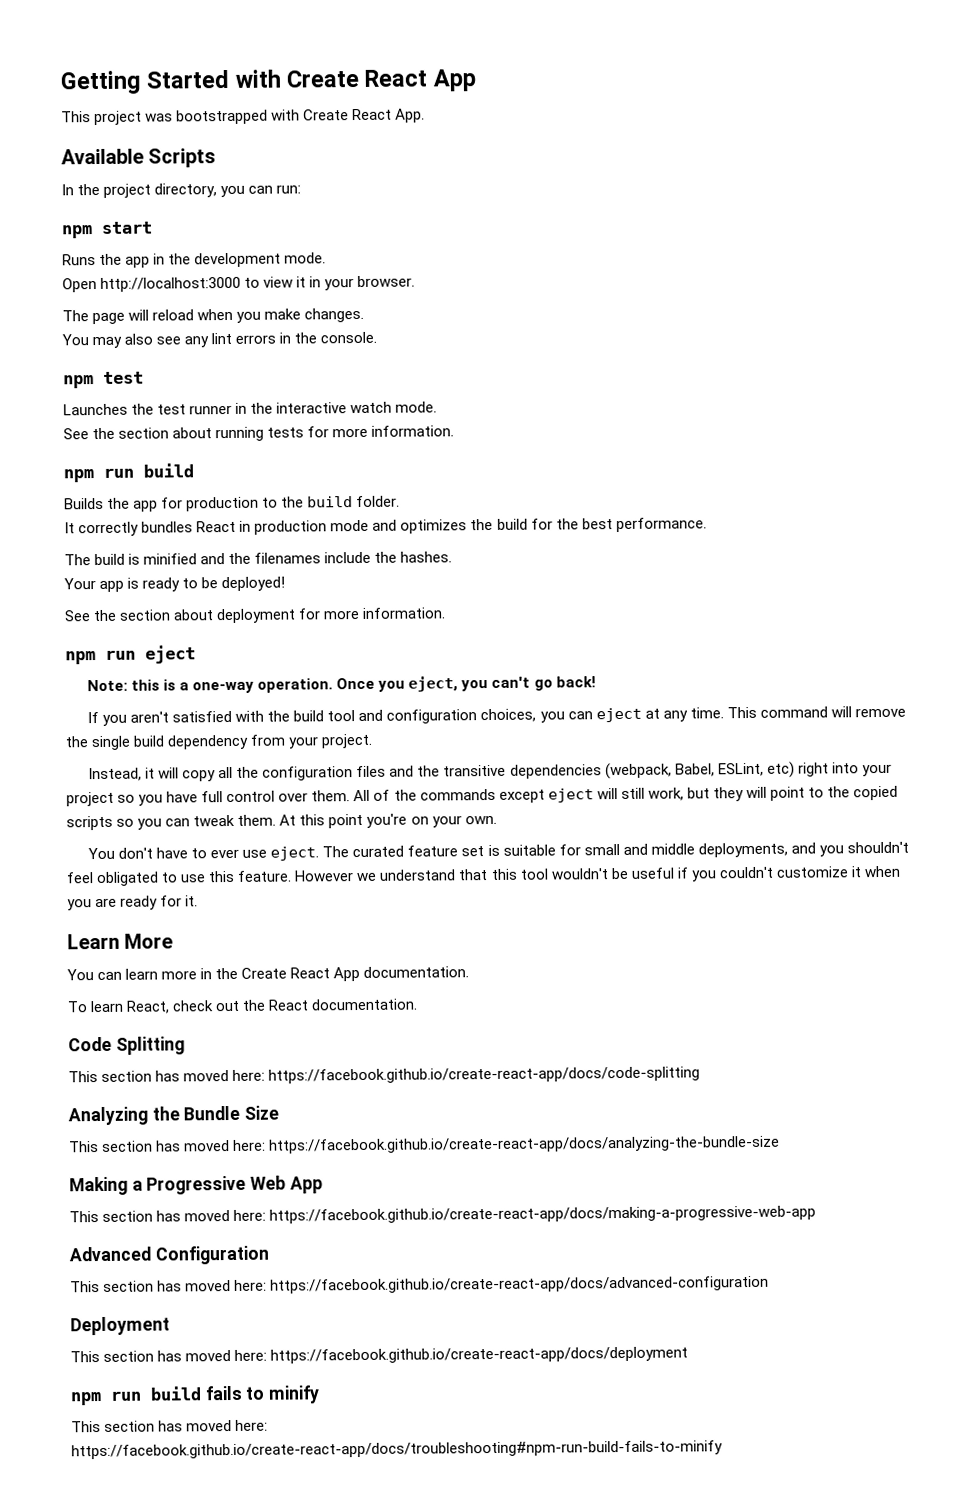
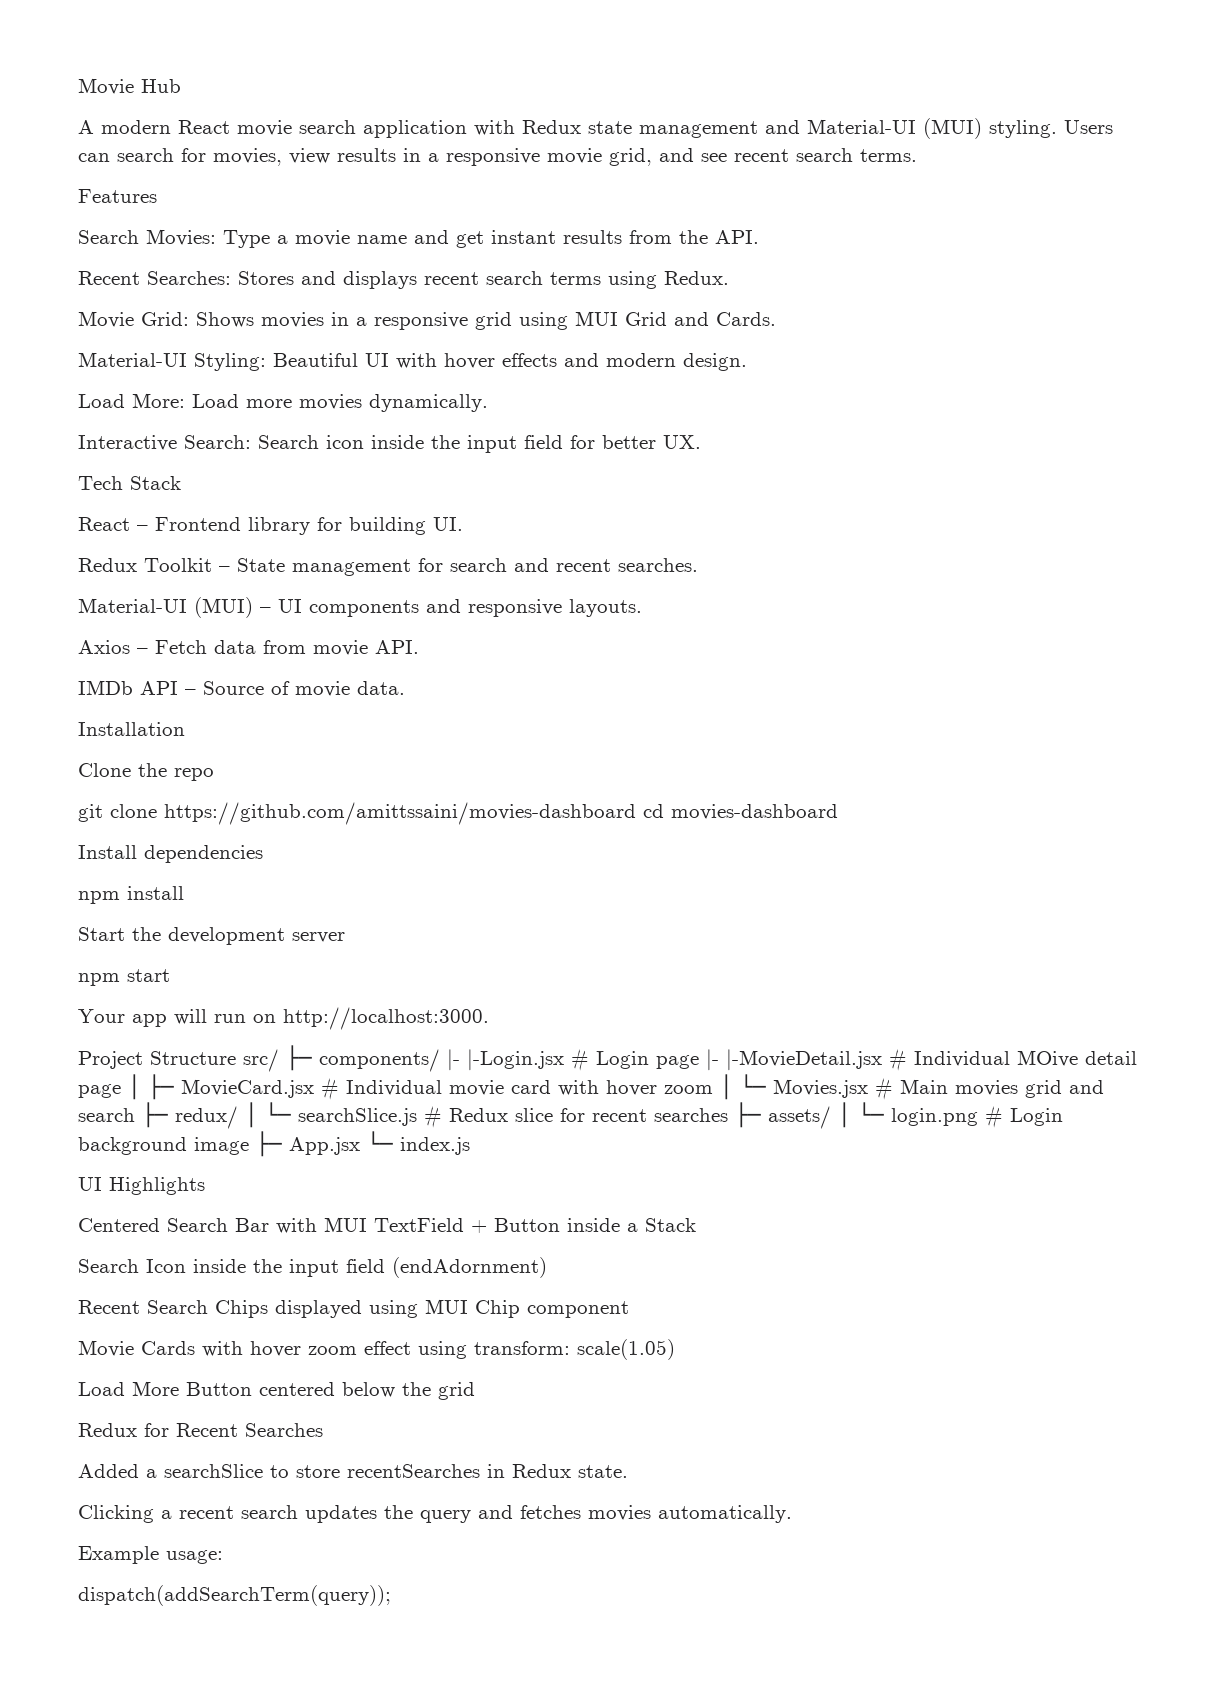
- Getting Started with Create React App
- This project was bootstrapped with Create React App.
- Available Scripts
- In the project directory, you can run:
+ Movie Hub
+ A modern React movie search application with Redux state management and Material-UI (MUI) styling. Users can search for movies, view results in a responsive movie grid, and see recent search terms.
+ Features
+ Search Movies: Type a movie name and get instant results from the API.
+ Recent Searches: Stores and displays recent search terms using Redux.
+ Movie Grid: Shows movies in a responsive grid using MUI Grid and Cards.
+ Material-UI Styling: Beautiful UI with hover effects and modern design.
+ Load More: Load more movies dynamically.
+ Interactive Search: Search icon inside the input field for better UX.
+ Tech Stack
+ React – Frontend library for building UI.
+ Redux Toolkit – State management for search and recent searches.
+ Material-UI (MUI) – UI components and responsive layouts.
+ Axios – Fetch data from movie API.
+ IMDb API – Source of movie data.
+ Installation
+ Clone the repo
+ git clone https://github.com/amittssaini/movies-dashboard cd movies-dashboard
+ Install dependencies
+ npm install
+ Start the development server
  npm start
- Runs the app in the development mode.
- Open http://localhost:3000 to view it in your browser.
- The page will reload when you make changes.
- You may also see any lint errors in the console.
- npm test
- Launches the test runner in the interactive watch mode.
- See the section about running tests for more information.
- npm run build
- Builds the app for production to the build folder.
- It correctly bundles React in production mode and optimizes the build for the best performance.
- The build is minified and the filenames include the hashes.
- Your app is ready to be deployed!
- See the section about deployment for more information.
- npm run eject
- Note: this is a one-way operation. Once you eject, you can't go back!
- If you aren't satisfied with the build tool and configuration choices, you can eject at any time. This command will remove the single build dependency from your project.
- Instead, it will copy all the configuration files and the transitive dependencies (webpack, Babel, ESLint, etc) right into your project so you have full control over them. All of the commands except eject will still work, but they will point to the copied scripts so you can tweak them. At this point you're on your own.
- You don't have to ever use eject. The curated feature set is suitable for small and middle deployments, and you shouldn't feel obligated to use this feature. However we understand that this tool wouldn't be useful if you couldn't customize it when you are ready for it.
- Learn More
- You can learn more in the Create React App documentation.
- To learn React, check out the React documentation.
- Code Splitting
- This section has moved here: https://facebook.github.io/create-react-app/docs/code-splitting
- Analyzing the Bundle Size
- This section has moved here: https://facebook.github.io/create-react-app/docs/analyzing-the-bundle-size
- Making a Progressive Web App
- This section has moved here: https://facebook.github.io/create-react-app/docs/making-a-progressive-web-app
- Advanced Configuration
- This section has moved here: https://facebook.github.io/create-react-app/docs/advanced-configuration
- Deployment
- This section has moved here: https://facebook.github.io/create-react-app/docs/deployment
- npm run build fails to minify
- This section has moved here: https://facebook.github.io/create-react-app/docs/troubleshooting#npm-run-build-fails-to-minify
+ Your app will run on http://localhost:3000.
+ Project Structure src/ ├─ components/ |- |-Login.jsx # Login page |- |-MovieDetail.jsx # Individual MOive detail page │ ├─ MovieCard.jsx # Individual movie card with hover zoom │ └─ Movies.jsx # Main movies grid and search ├─ redux/ │ └─ searchSlice.js # Redux slice for recent searches ├─ assets/ │ └─ login.png # Login background image ├─ App.jsx └─ index.js
+ UI Highlights
+ Centered Search Bar with MUI TextField + Button inside a Stack
+ Search Icon inside the input field (endAdornment)
+ Recent Search Chips displayed using MUI Chip component
+ Movie Cards with hover zoom effect using transform: scale(1.05)
+ Load More Button centered below the grid
+ Redux for Recent Searches
+ Added a searchSlice to store recentSearches in Redux state.
+ Clicking a recent search updates the query and fetches movies automatically.
+ Example usage:
+ dispatch(addSearchTerm(query));

